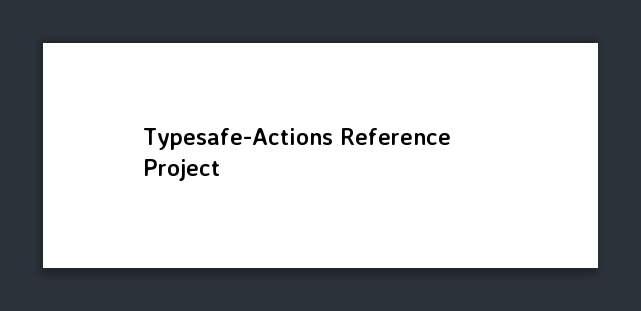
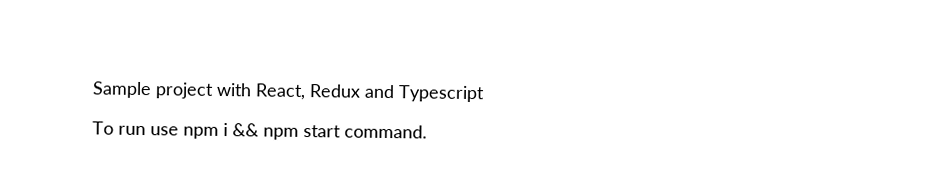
- Typesafe-Actions Reference Project
+ Sample project with React, Redux and Typescript
+ To run use npm i && npm start command.

